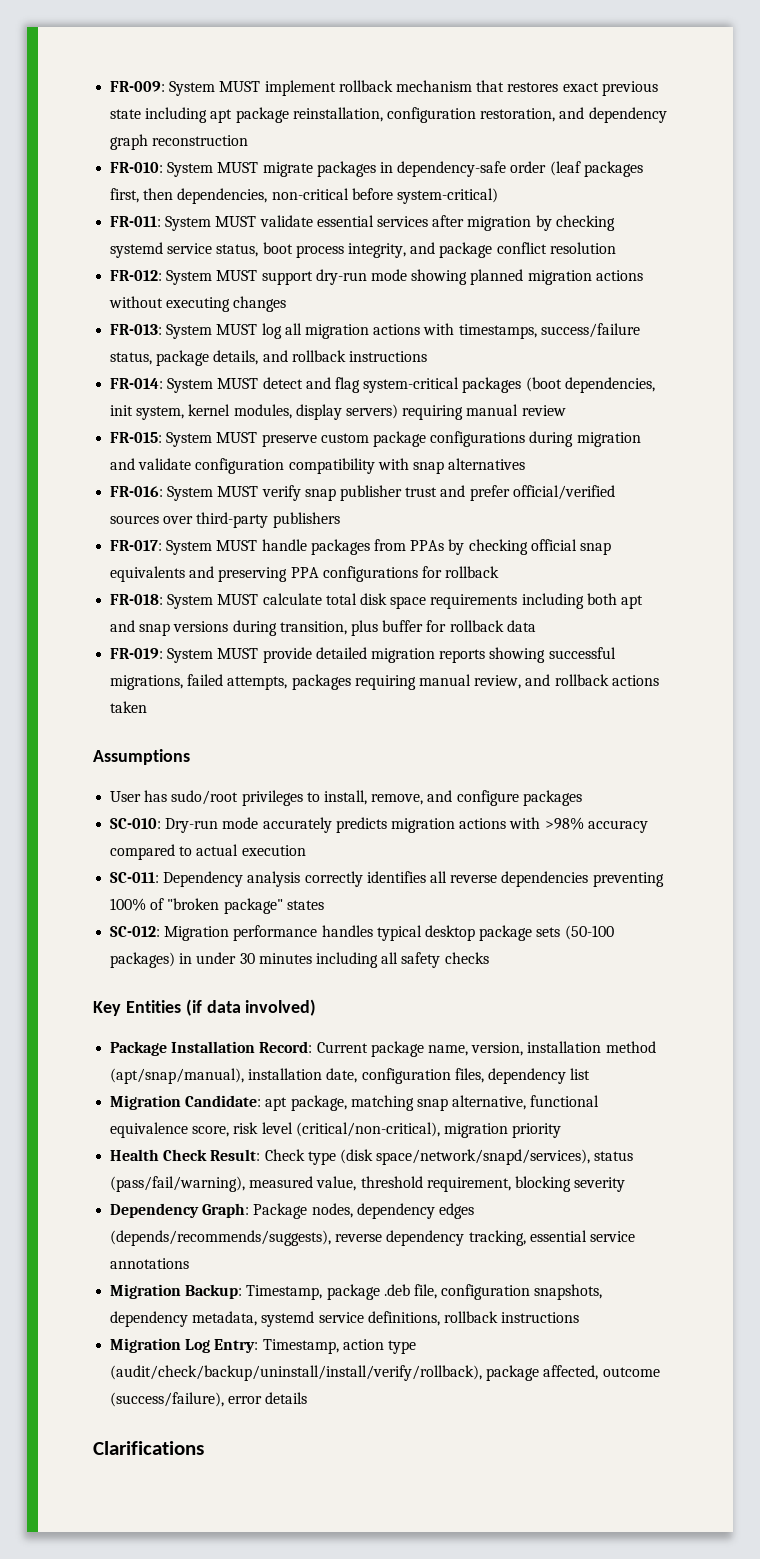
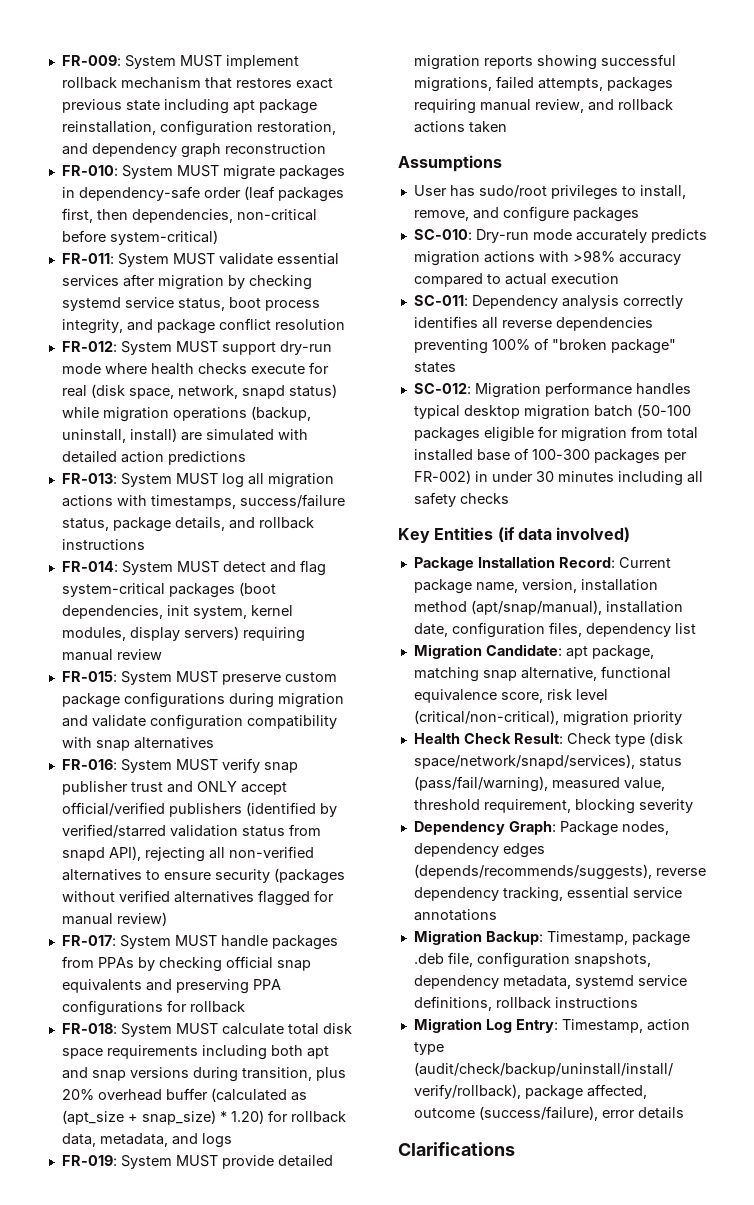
- FR-012: System MUST support dry-run mode showing planned migration actions without executing changes
+ FR-012: System MUST support dry-run mode where health checks execute for real (disk space, network, snapd status) while migration operations (backup, uninstall, install) are simulated with detailed action predictions
- FR-016: System MUST verify snap publisher trust and prefer official/verified sources over third-party publishers
+ FR-016: System MUST verify snap publisher trust and ONLY accept official/verified publishers (identified by verified/starred validation status from snapd API), rejecting all non-verified alternatives to ensure security (packages without verified alternatives flagged for manual review)
- FR-018: System MUST calculate total disk space requirements including both apt and snap versions during transition, plus buffer for rollback data
+ FR-018: System MUST calculate total disk space requirements including both apt and snap versions during transition, plus 20% overhead buffer (calculated as (apt_size + snap_size) * 1.20) for rollback data, metadata, and logs
- SC-012: Migration performance handles typical desktop package sets (50-100 packages) in under 30 minutes including all safety checks
+ SC-012: Migration performance handles typical desktop migration batch (50-100 packages eligible for migration from total installed base of 100-300 packages per FR-002) in under 30 minutes including all safety checks

